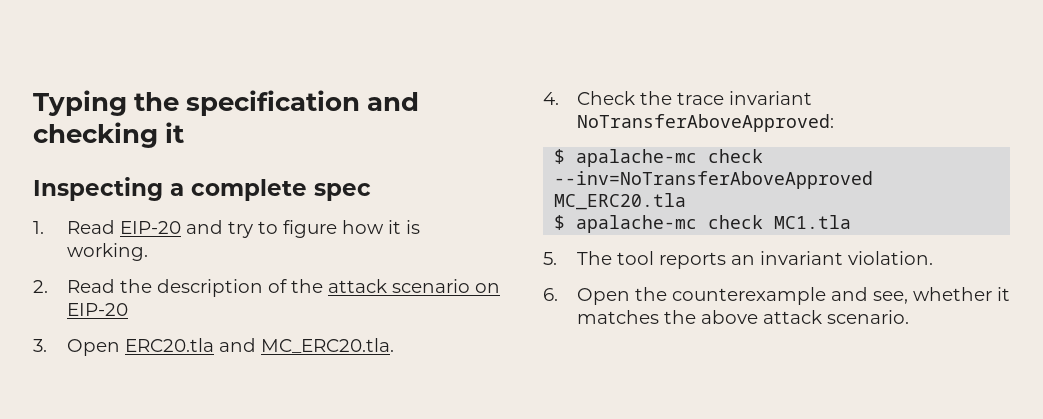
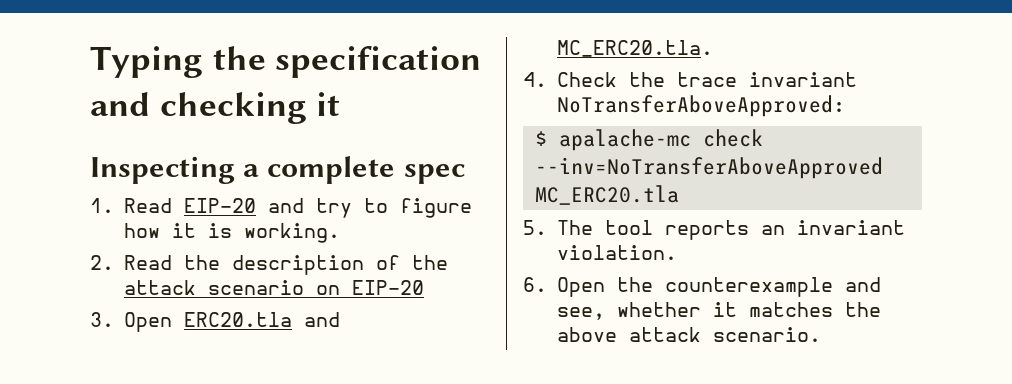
- $ apalache-mc check MC1.tla

